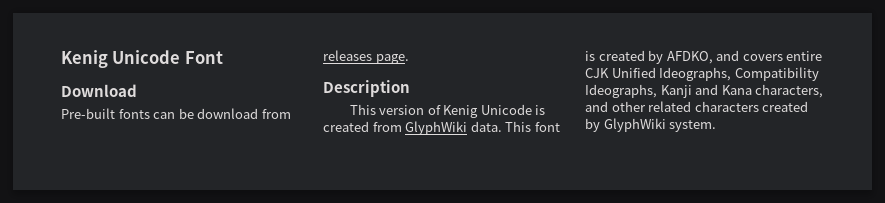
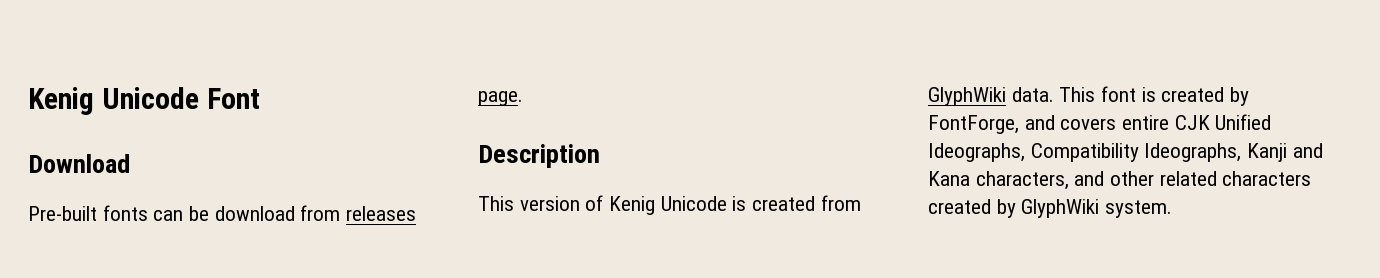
- This font is created by AFDKO, and covers entire CJK Unified Ideographs, Compatibility Ideographs, Kanji and Kana characters, and other related characters created by GlyphWiki system.
+ This font is created by FontForge, and covers entire CJK Unified Ideographs, Compatibility Ideographs, Kanji and Kana characters, and other related characters created by GlyphWiki system.

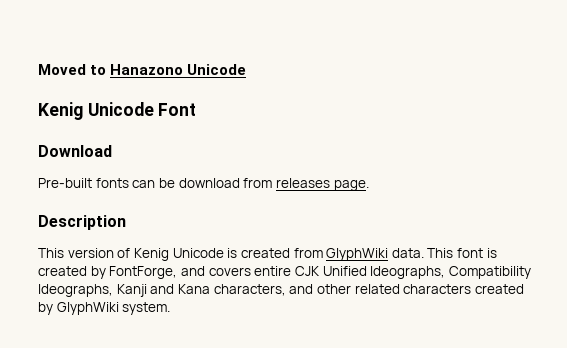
+ Moved to Hanazono Unicode

